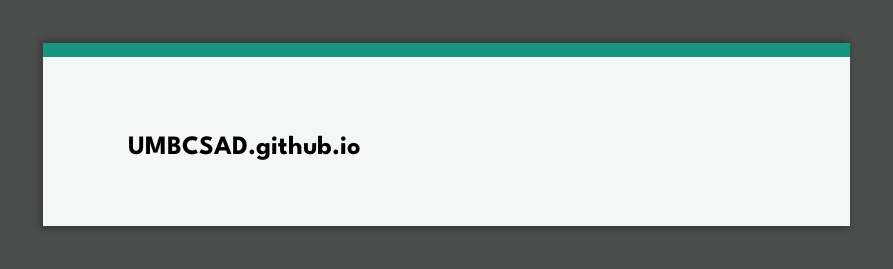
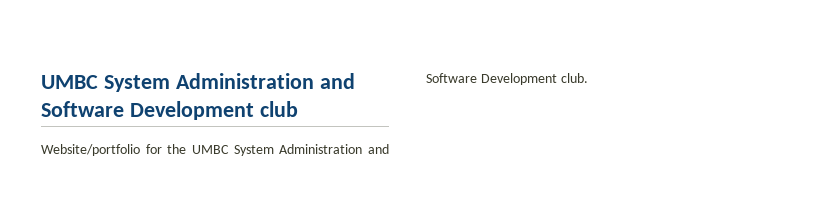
- UMBCSAD.github.io
+ UMBC System Administration and Software Development club
+ Website/portfolio for the UMBC System Administration and Software Development club.

